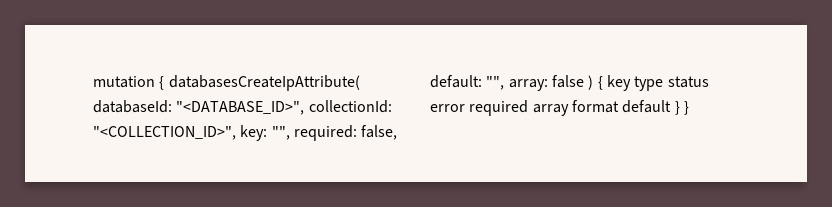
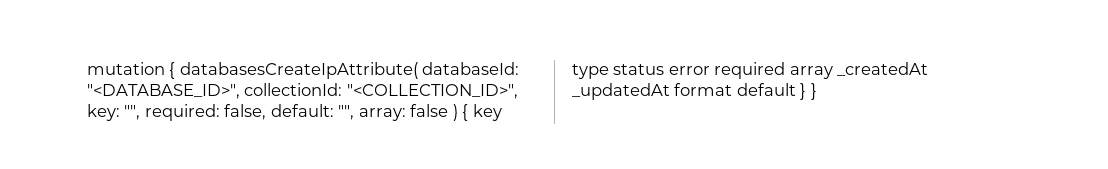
- mutation { databasesCreateIpAttribute( databaseId: "<DATABASE_ID>", collectionId: "<COLLECTION_ID>", key: "", required: false, default: "", array: false ) { key type status error required array format default } }
+ mutation { databasesCreateIpAttribute( databaseId: "<DATABASE_ID>", collectionId: "<COLLECTION_ID>", key: "", required: false, default: "", array: false ) { key type status error required array _createdAt _updatedAt format default } }

